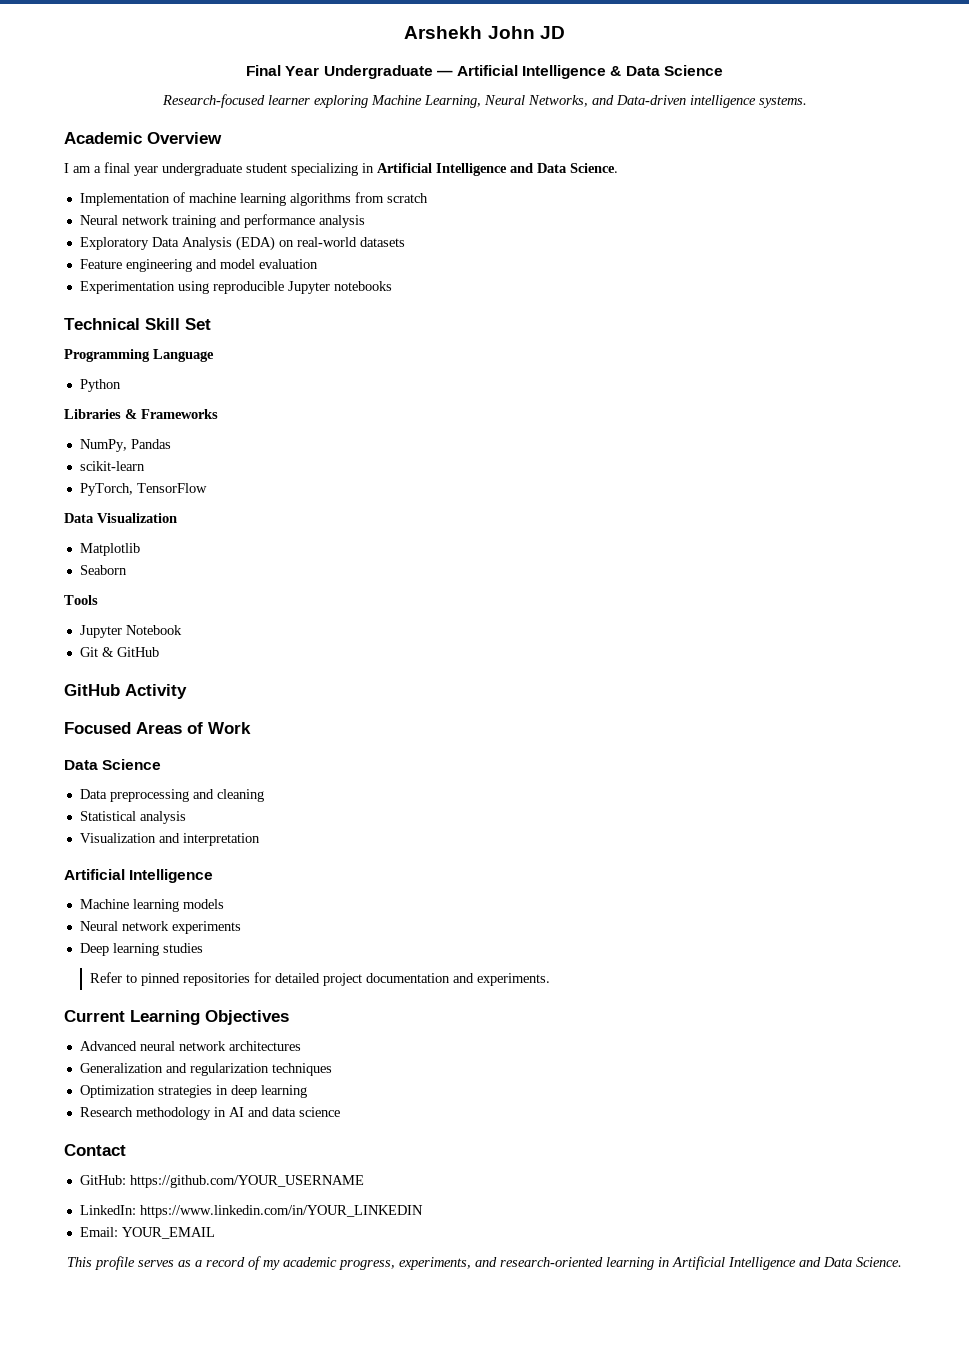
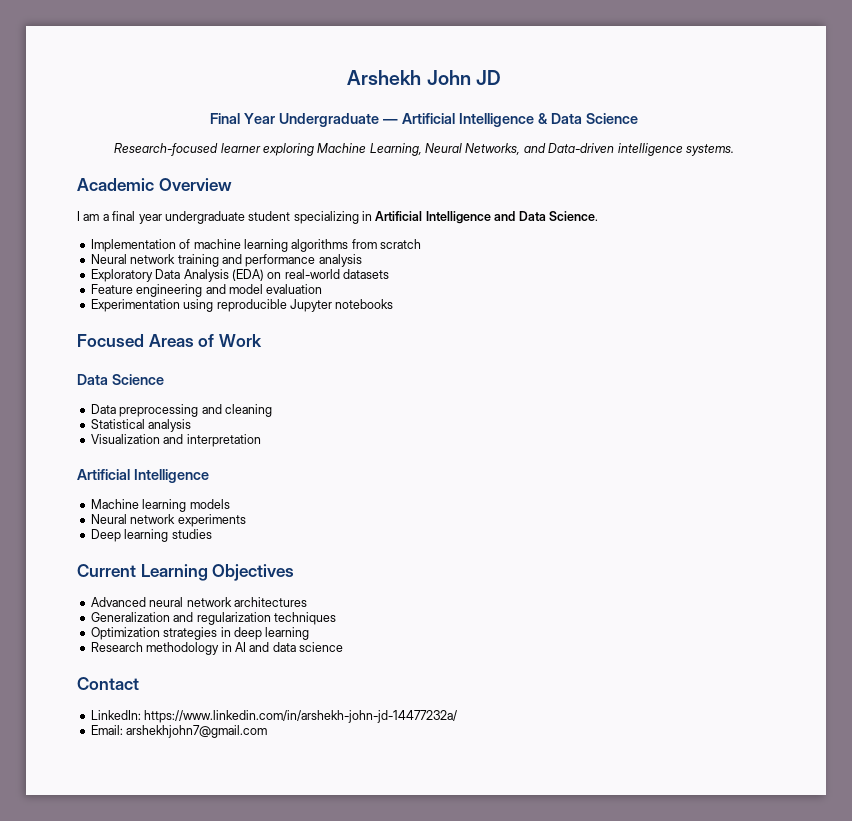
- Technical Skill Set
- Programming Language
- Python
- Libraries & Frameworks
- NumPy, Pandas
- scikit-learn
- PyTorch, TensorFlow
- Data Visualization
- Matplotlib
- Seaborn
- Tools
- Jupyter Notebook
- Git & GitHub
- GitHub Activity
- Refer to pinned repositories for detailed project documentation and experiments.
- GitHub: https://github.com/YOUR_USERNAME
- LinkedIn: https://www.linkedin.com/in/YOUR_LINKEDIN
+ LinkedIn: https://www.linkedin.com/in/arshekh-john-jd-14477232a/
- Email: YOUR_EMAIL
- This profile serves as a record of my academic progress, experiments, and research-oriented learning in Artificial Intelligence and Data Science.
+ Email: arshekhjohn7@gmail.com

